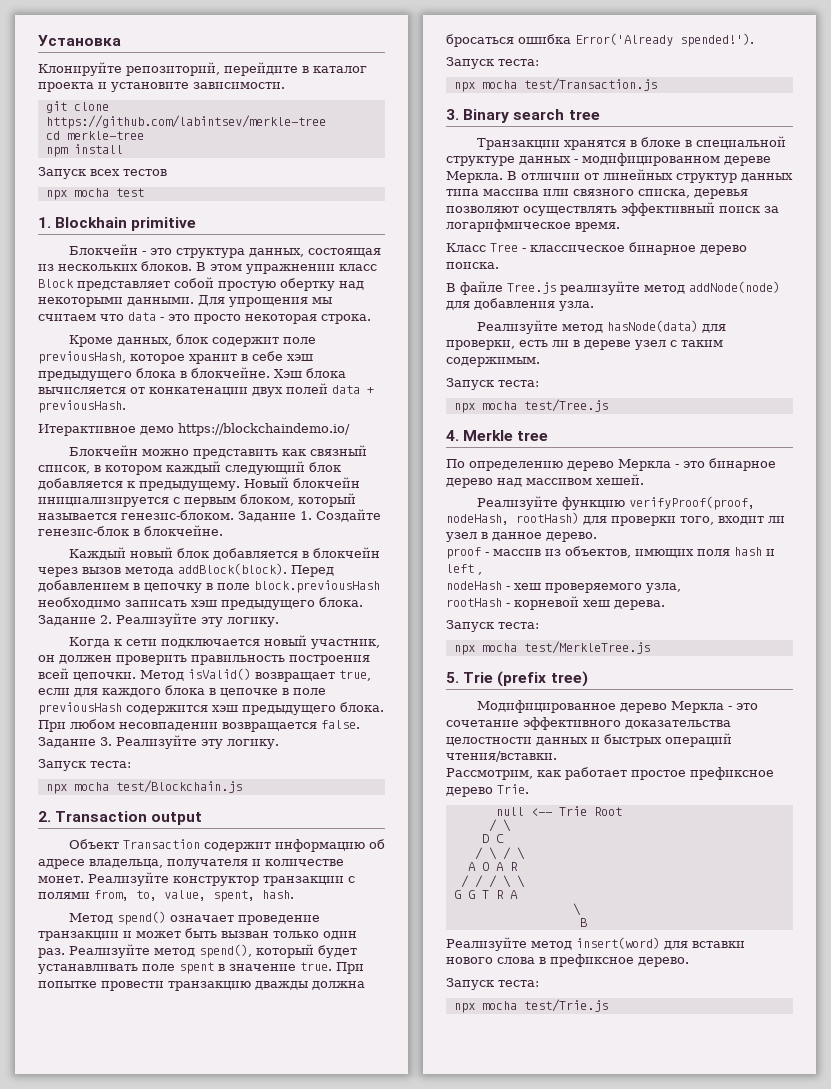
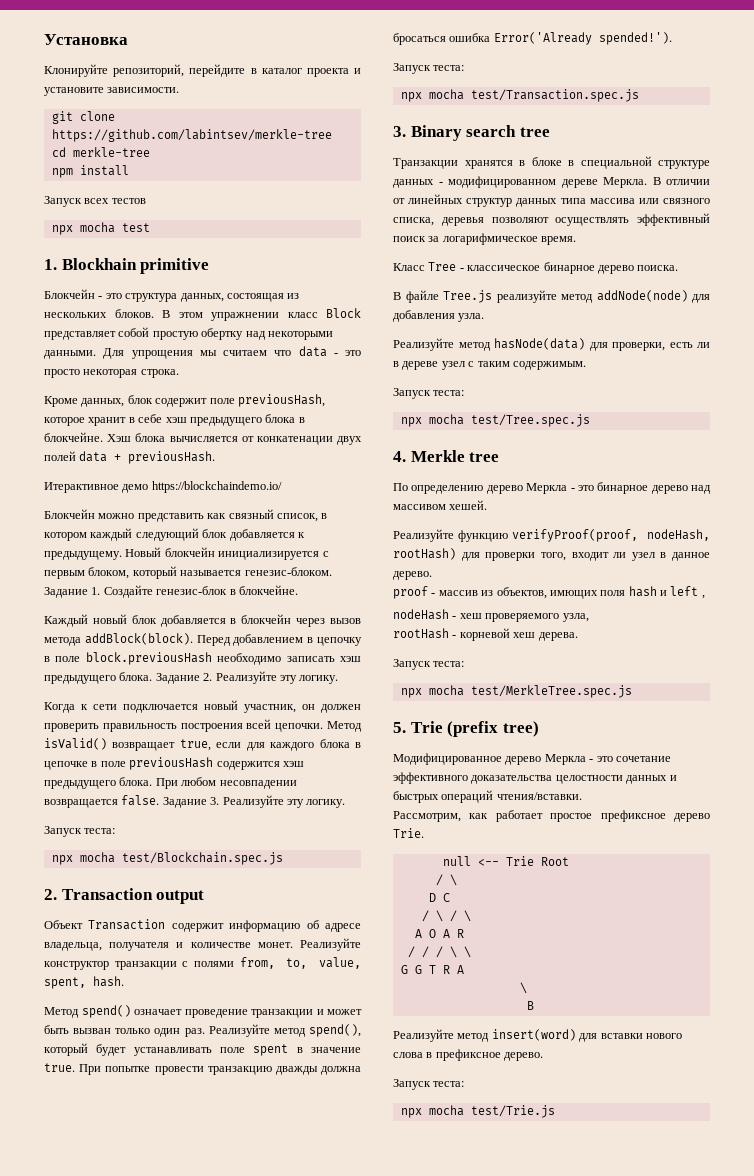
- npx mocha test/Blockchain.js
+ npx mocha test/Blockchain.spec.js
- npx mocha test/Transaction.js
+ npx mocha test/Transaction.spec.js
- npx mocha test/Tree.js
+ npx mocha test/Tree.spec.js
- npx mocha test/MerkleTree.js
+ npx mocha test/MerkleTree.spec.js

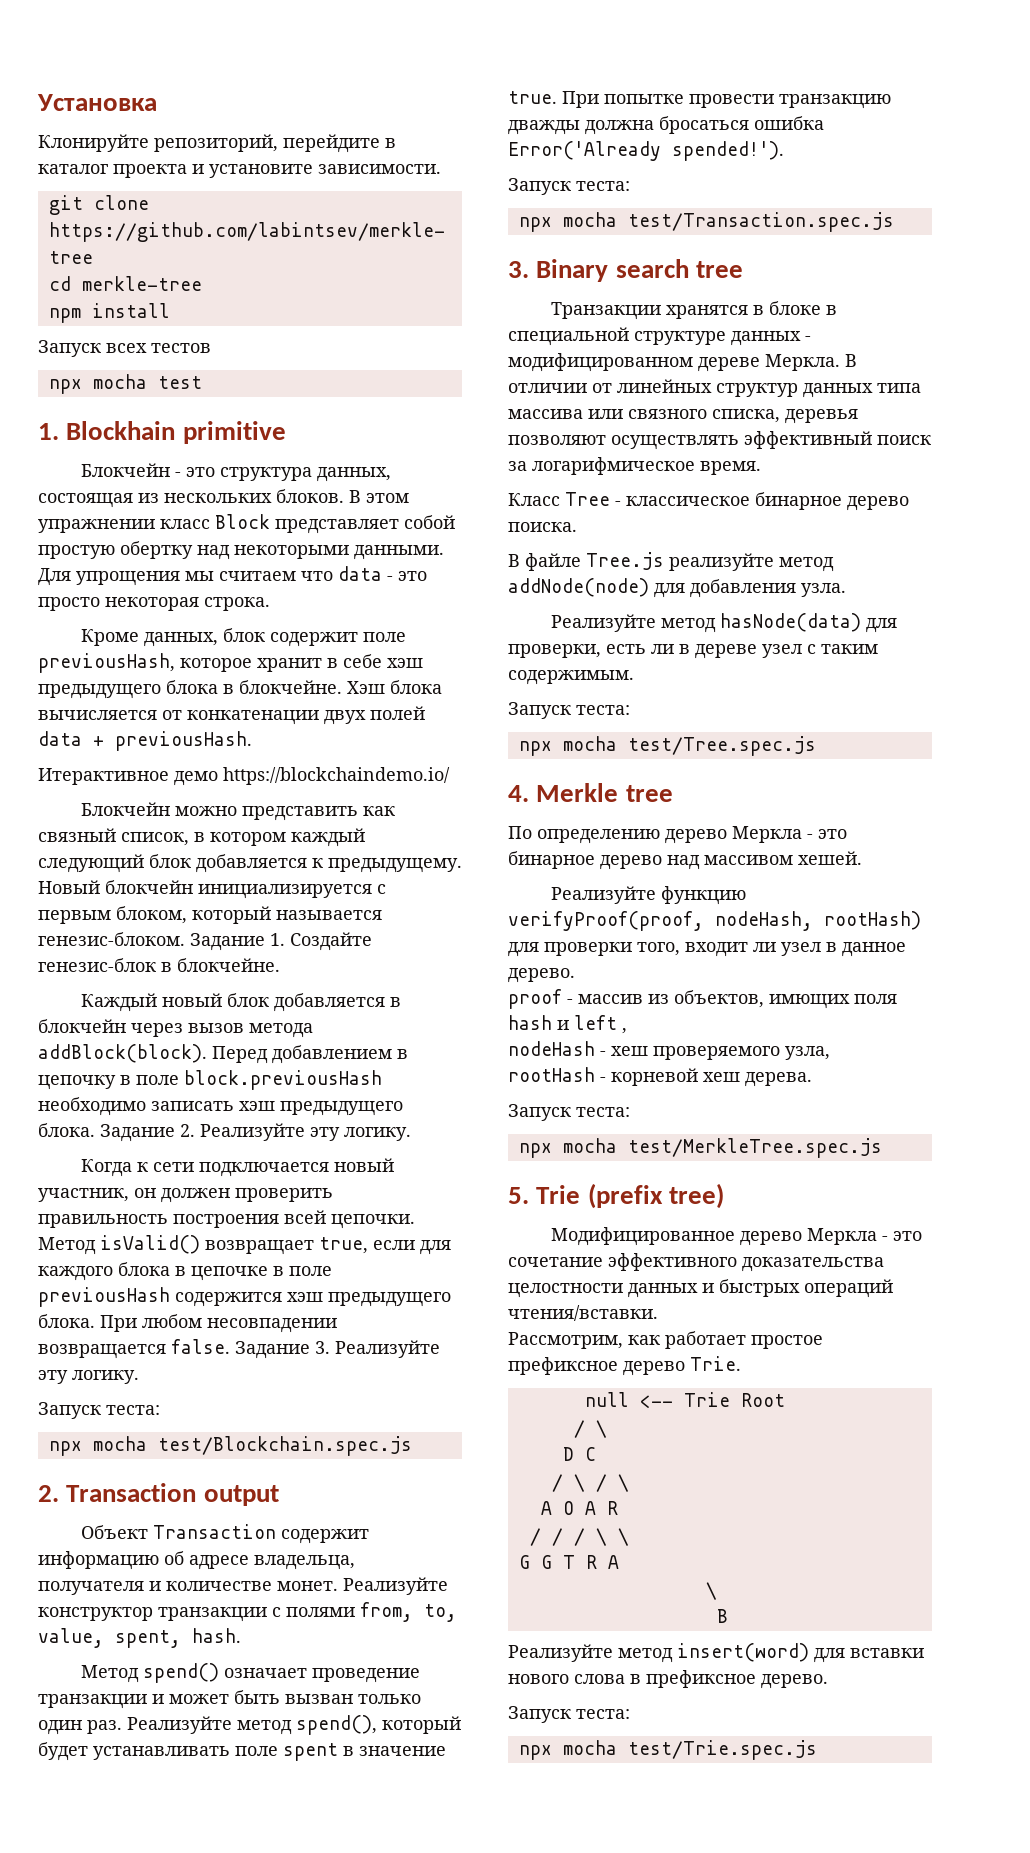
- npx mocha test/Trie.js
+ npx mocha test/Trie.spec.js

